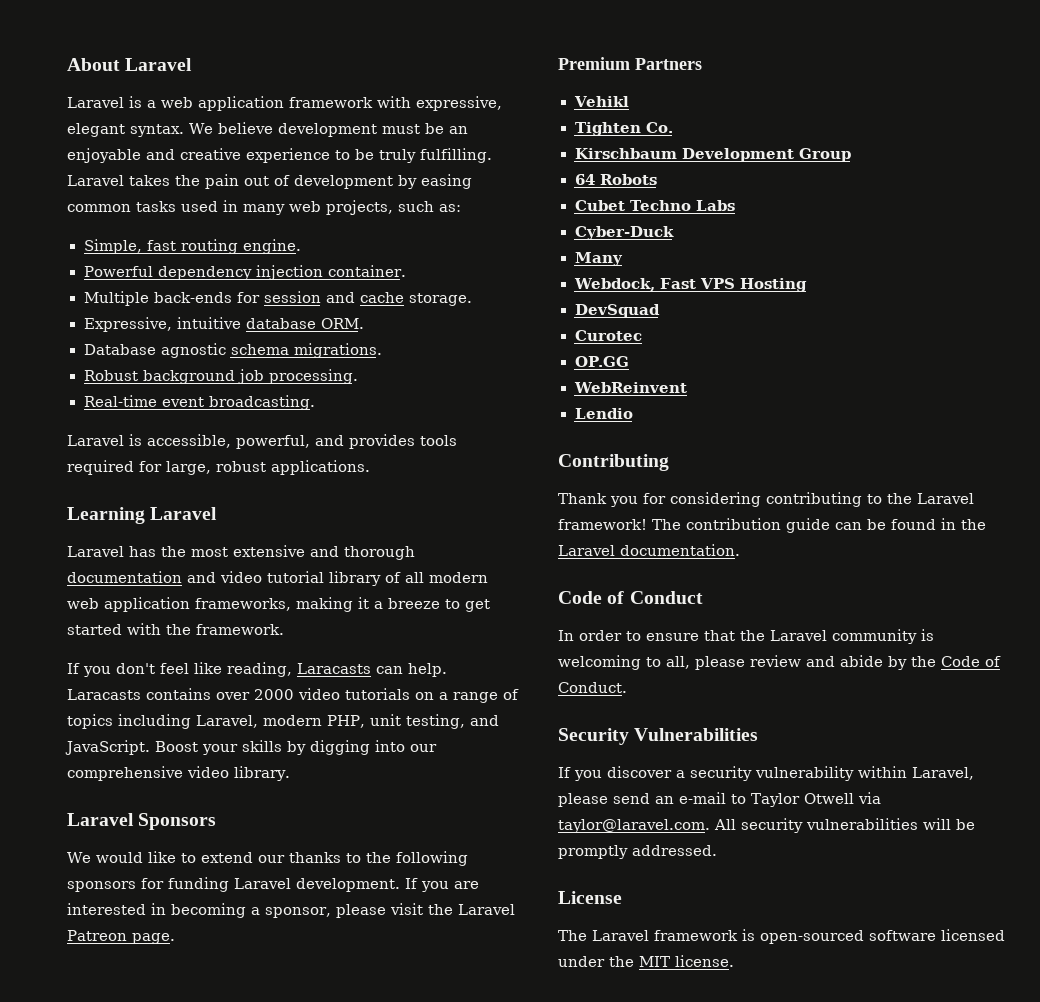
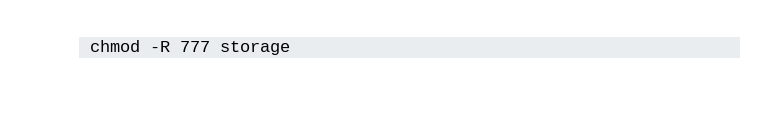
- About Laravel
- Laravel is a web application framework with expressive, elegant syntax. We believe development must be an enjoyable and creative experience to be truly fulfilling. Laravel takes the pain out of development by easing common tasks used in many web projects, such as:
- Simple, fast routing engine.
- Powerful dependency injection container.
- Multiple back-ends for session and cache storage.
- Expressive, intuitive database ORM.
- Database agnostic schema migrations.
- Robust background job processing.
- Real-time event broadcasting.
- Laravel is accessible, powerful, and provides tools required for large, robust applications.
- Learning Laravel
- Laravel has the most extensive and thorough documentation and video tutorial library of all modern web application frameworks, making it a breeze to get started with the framework.
- If you don't feel like reading, Laracasts can help. Laracasts contains over 2000 video tutorials on a range of topics including Laravel, modern PHP, unit testing, and JavaScript. Boost your skills by digging into our comprehensive video library.
- Laravel Sponsors
- We would like to extend our thanks to the following sponsors for funding Laravel development. If you are interested in becoming a sponsor, please visit the Laravel Patreon page.
- Premium Partners
- Vehikl
- Tighten Co.
- Kirschbaum Development Group
- 64 Robots
- Cubet Techno Labs
- Cyber-Duck
- Many
- Webdock, Fast VPS Hosting
- DevSquad
- Curotec
- OP.GG
- WebReinvent
- Lendio
- Contributing
- Thank you for considering contributing to the Laravel framework! The contribution guide can be found in the Laravel documentation.
- Code of Conduct
- In order to ensure that the Laravel community is welcoming to all, please review and abide by the Code of Conduct.
- Security Vulnerabilities
- If you discover a security vulnerability within Laravel, please send an e-mail to Taylor Otwell via taylor@laravel.com. All security vulnerabilities will be promptly addressed.
- License
- The Laravel framework is open-sourced software licensed under the MIT license.
+ chmod -R 777 storage

